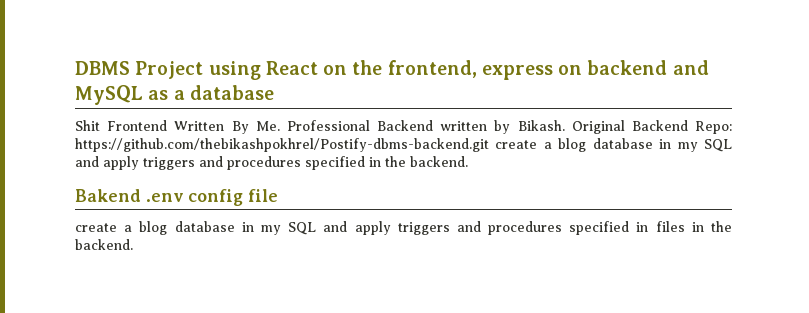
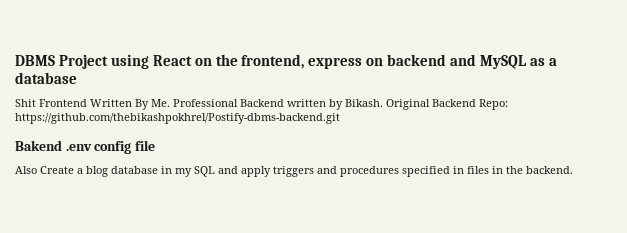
- Original Backend Repo: https://github.com/thebikashpokhrel/Postify-dbms-backend.git create a blog database in my SQL and apply triggers and procedures specified in the backend.
+ Original Backend Repo: https://github.com/thebikashpokhrel/Postify-dbms-backend.git
- create a blog database in my SQL and apply triggers and procedures specified in files in the backend.
+ Also Create a blog database in my SQL and apply triggers and procedures specified in files in the backend.

